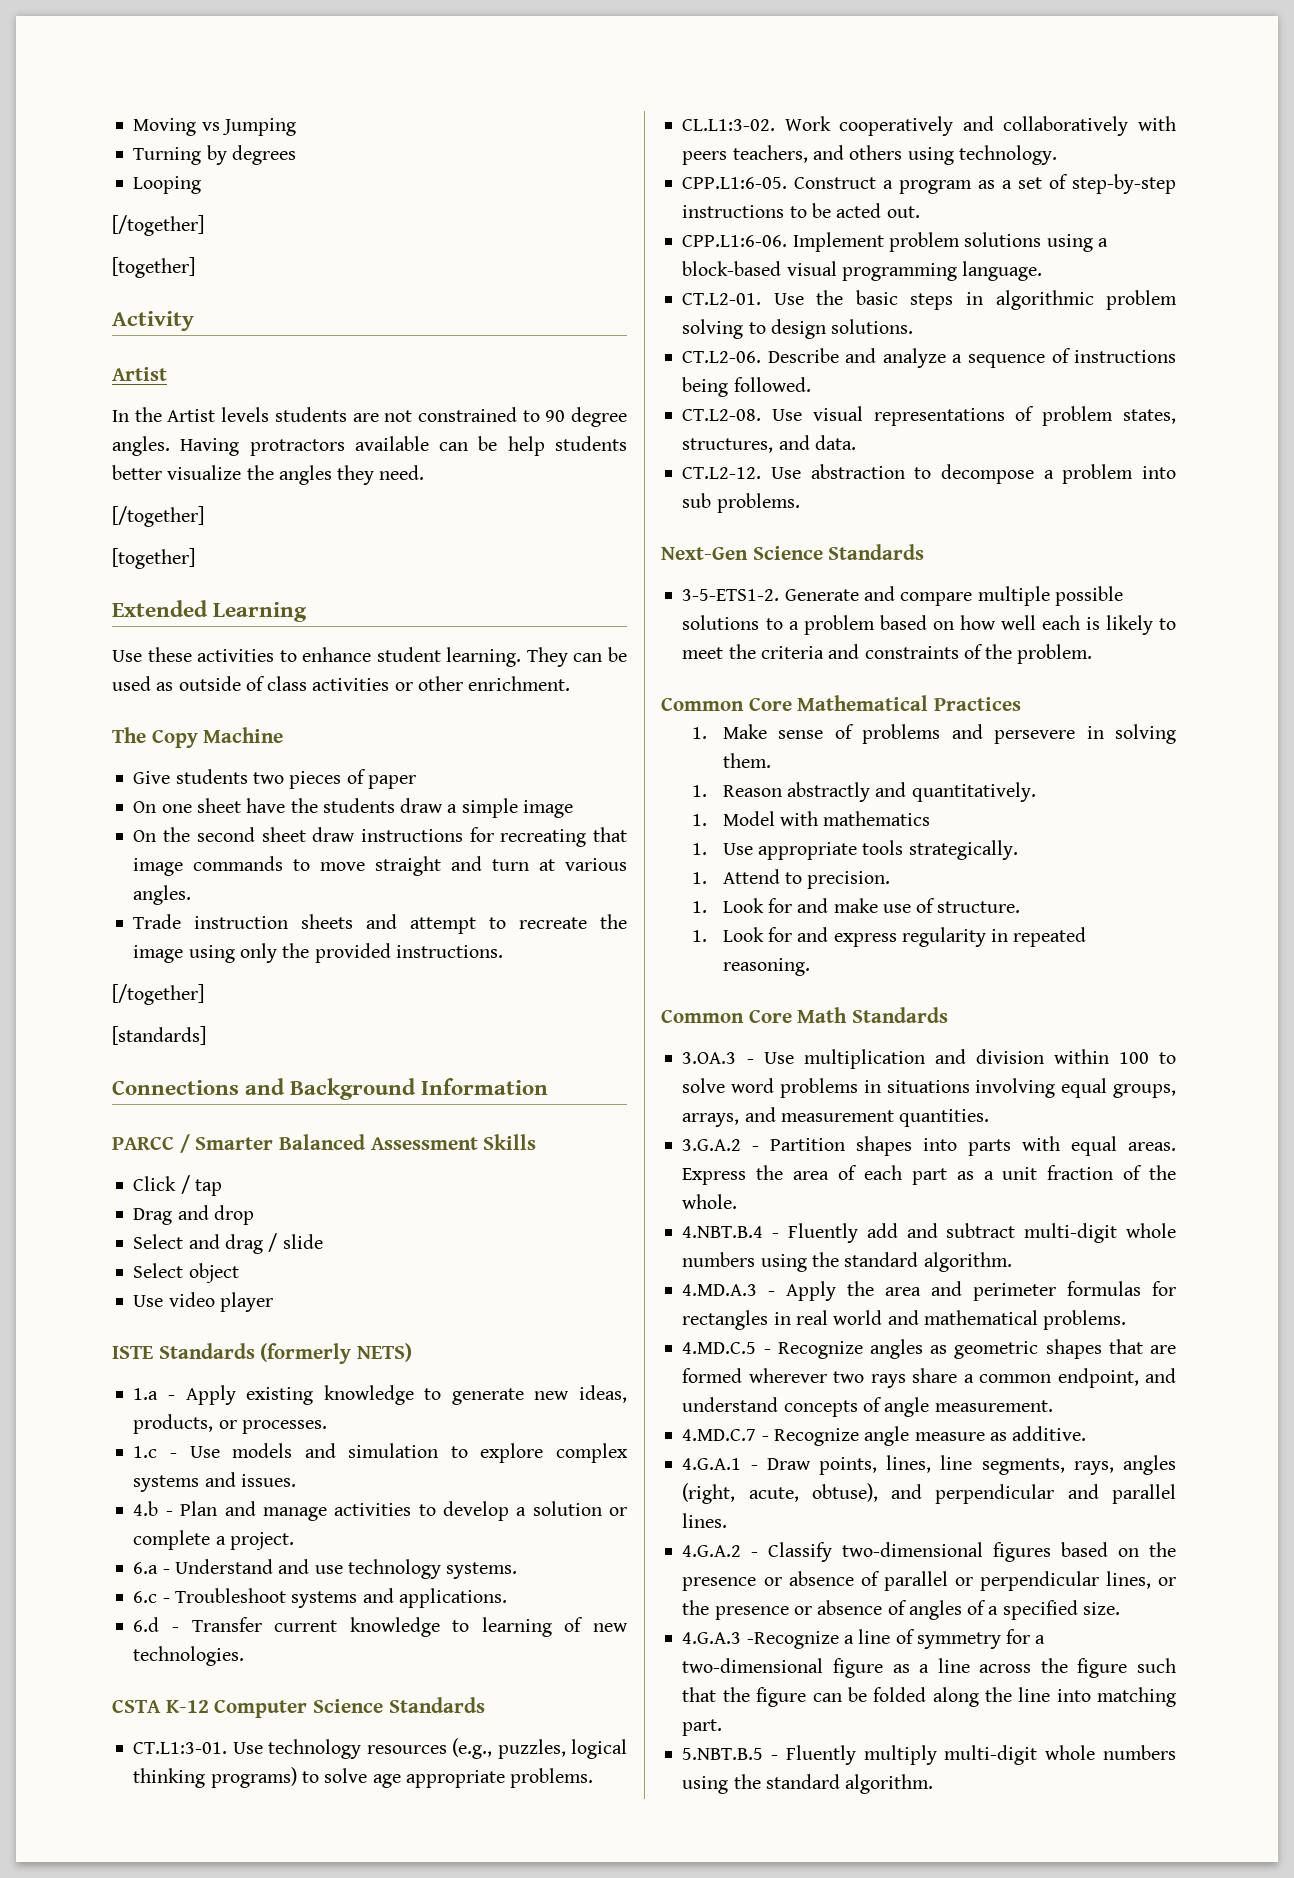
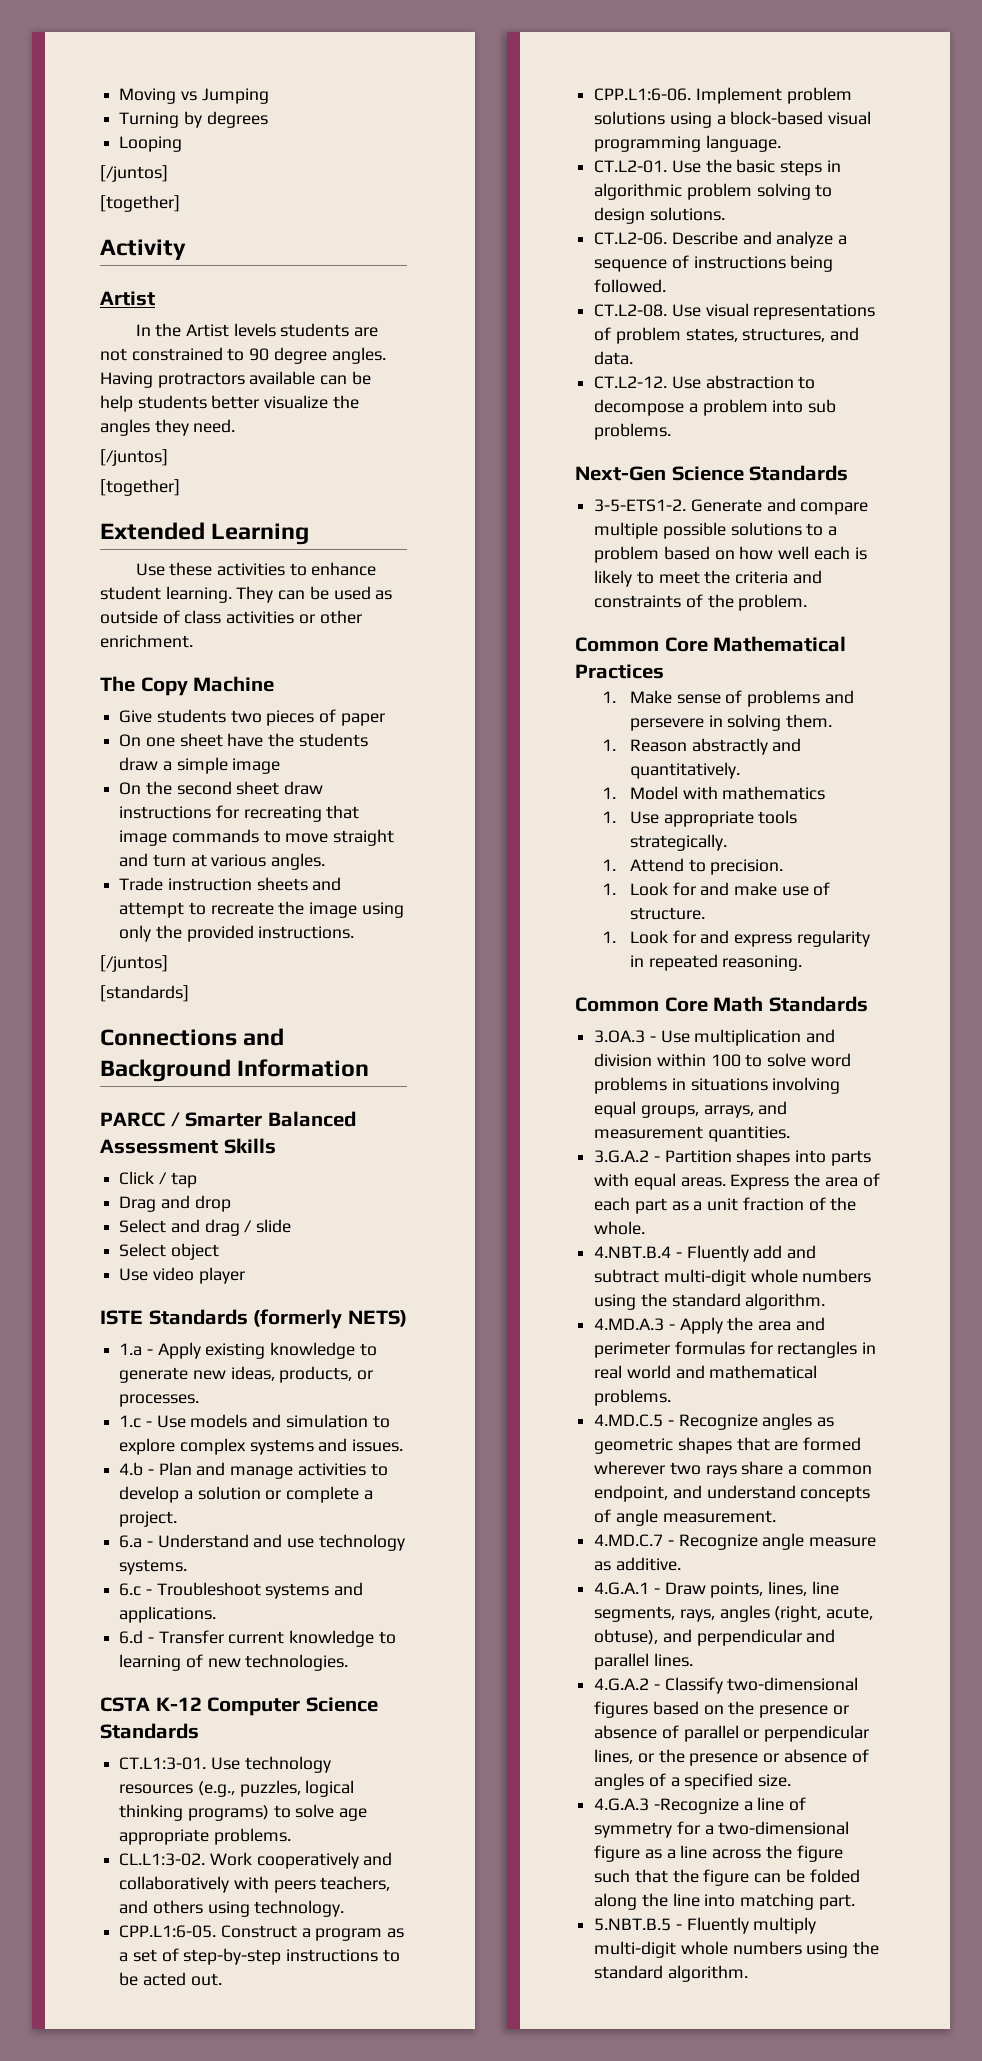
  Looping
- [/together]
+ [/juntos]
  Having protractors available can be help students better visualize the angles they need.
- [/together]
+ [/juntos]
  Trade instruction sheets and attempt to recreate the image using only the provided instructions.
- [/together]
+ [/juntos]

